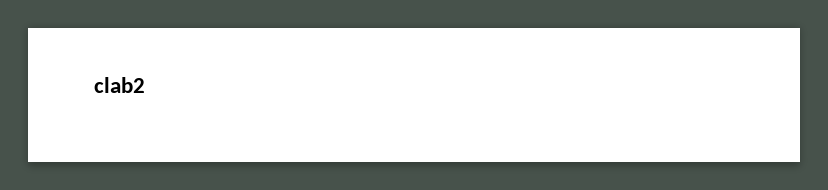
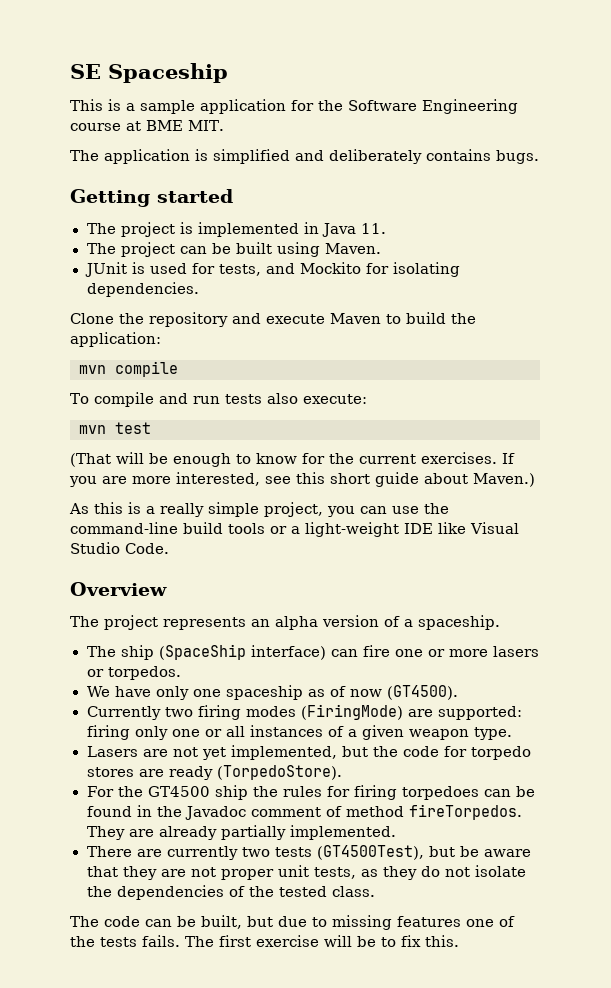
- clab2
+ SE Spaceship
+ This is a sample application for the Software Engineering course at BME MIT.
+ The application is simplified and deliberately contains bugs.
+ Getting started
+ The project is implemented in Java 11.
+ The project can be built using Maven.
+ JUnit is used for tests, and Mockito for isolating dependencies.
+ Clone the repository and execute Maven to build the application:
+ mvn compile
+ To compile and run tests also execute:
+ mvn test
+ (That will be enough to know for the current exercises. If you are more interested, see this short guide about Maven.)
+ As this is a really simple project, you can use the command-line build tools or a light-weight IDE like Visual Studio Code.
+ Overview
+ The project represents an alpha version of a spaceship.
+ The ship (SpaceShip interface) can fire one or more lasers or torpedos.
+ We have only one spaceship as of now (GT4500).
+ Currently two firing modes (FiringMode) are supported: firing only one or all instances of a given weapon type.
+ Lasers are not yet implemented, but the code for torpedo stores are ready (TorpedoStore).
+ For the GT4500 ship the rules for firing torpedoes can be found in the Javadoc comment of method fireTorpedos. They are already partially implemented.
+ There are currently two tests (GT4500Test), but be aware that they are not proper unit tests, as they do not isolate the dependencies of the tested class.
+ The code can be built, but due to missing features one of the tests fails. The first exercise will be to fix this.

